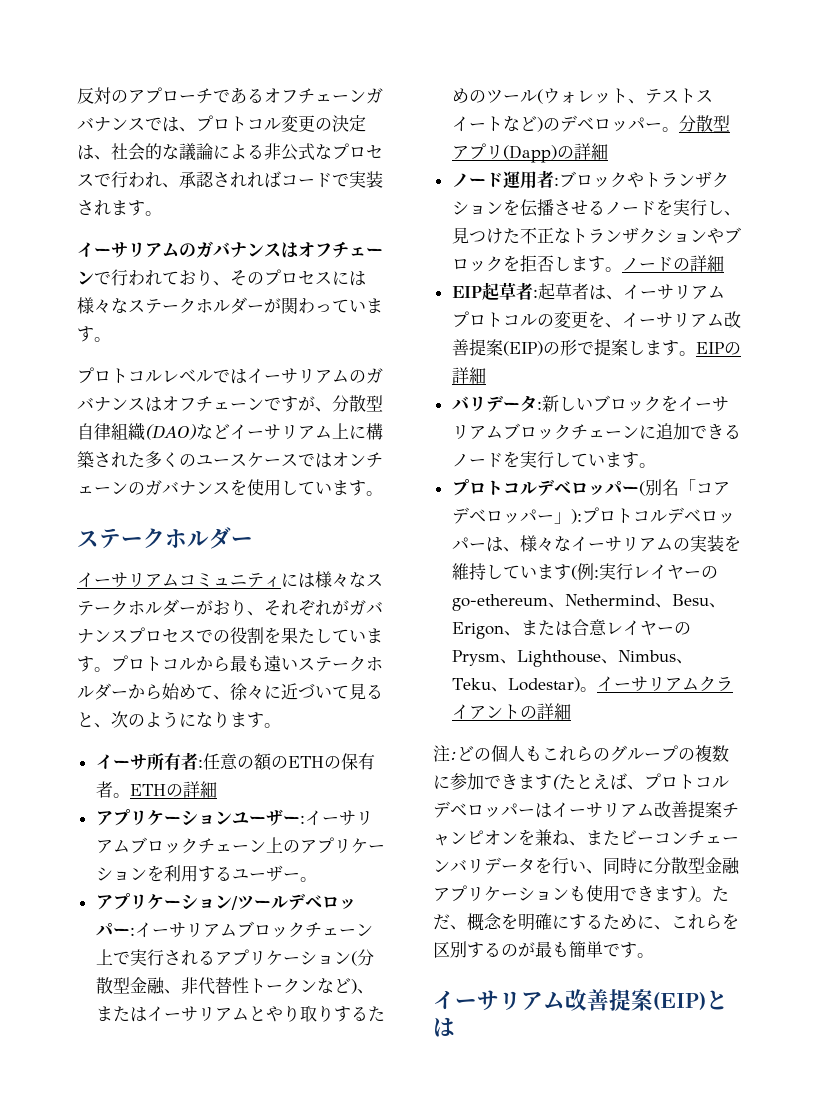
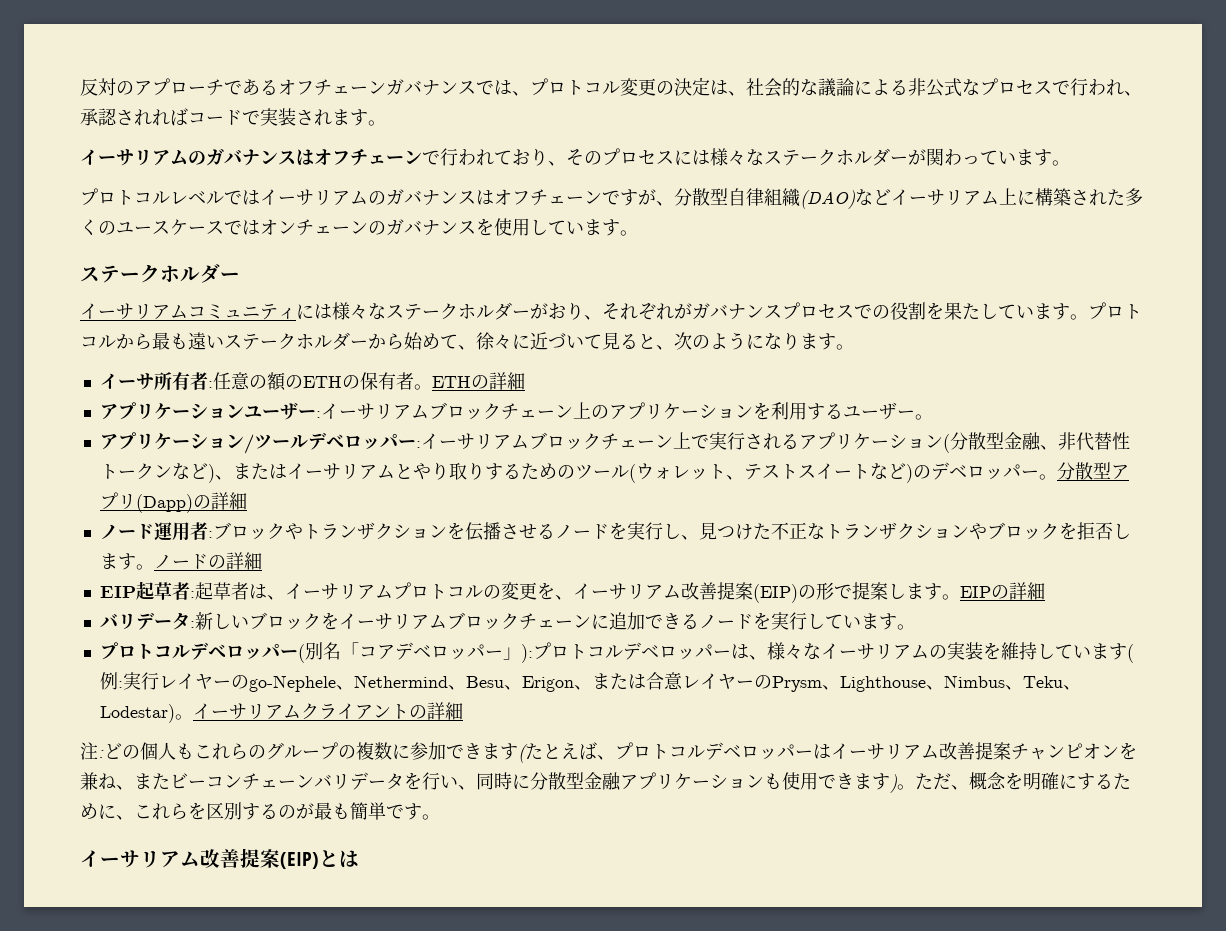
- プロトコルデベロッパー(別名「コアデベロッパー」):プロトコルデベロッパーは、様々なイーサリアムの実装を維持しています(例:実行レイヤーのgo-ethereum、Nethermind、Besu、Erigon、または合意レイヤーのPrysm、Lighthouse、Nimbus、Teku、Lodestar)。
+ プロトコルデベロッパー(別名「コアデベロッパー」):プロトコルデベロッパーは、様々なイーサリアムの実装を維持しています(例:実行レイヤーのgo-Nephele、Nethermind、Besu、Erigon、または合意レイヤーのPrysm、Lighthouse、Nimbus、Teku、Lodestar)。

